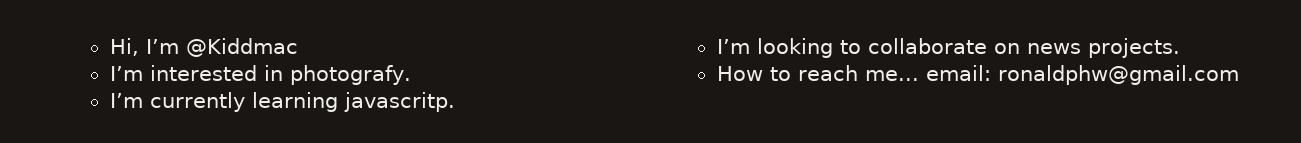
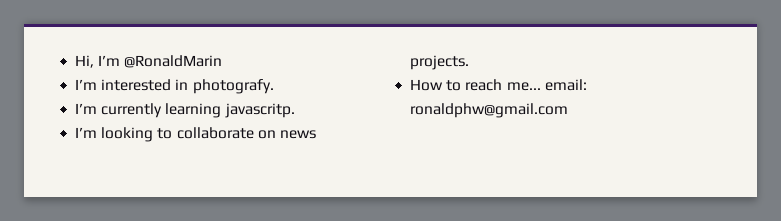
- Hi, I’m @Kiddmac
+ Hi, I’m @RonaldMarin

